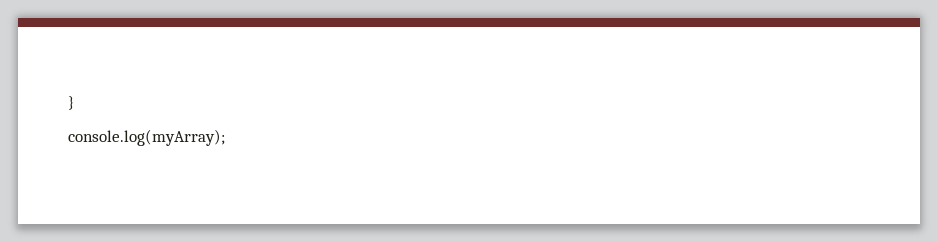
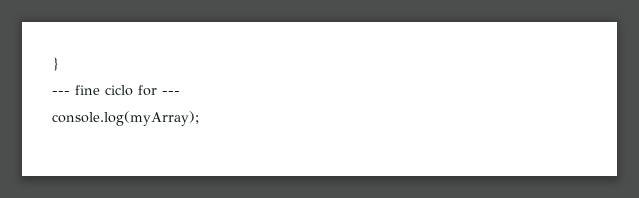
+ --- fine ciclo for ---

